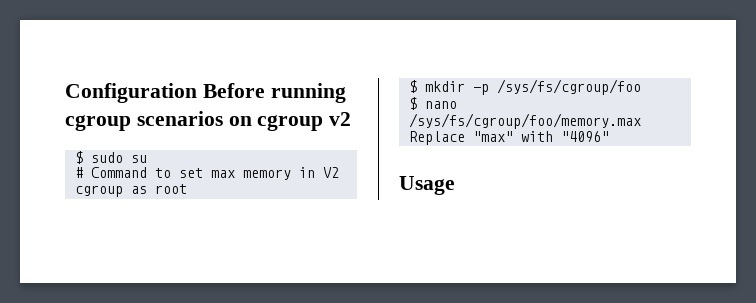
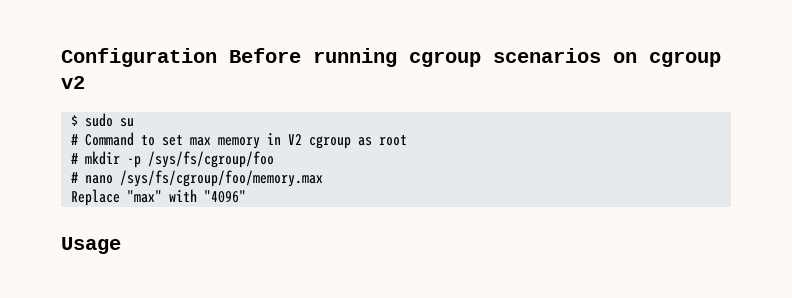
- $ mkdir -p /sys/fs/cgroup/foo
+ # mkdir -p /sys/fs/cgroup/foo
- $ nano /sys/fs/cgroup/foo/memory.max
+ # nano /sys/fs/cgroup/foo/memory.max

